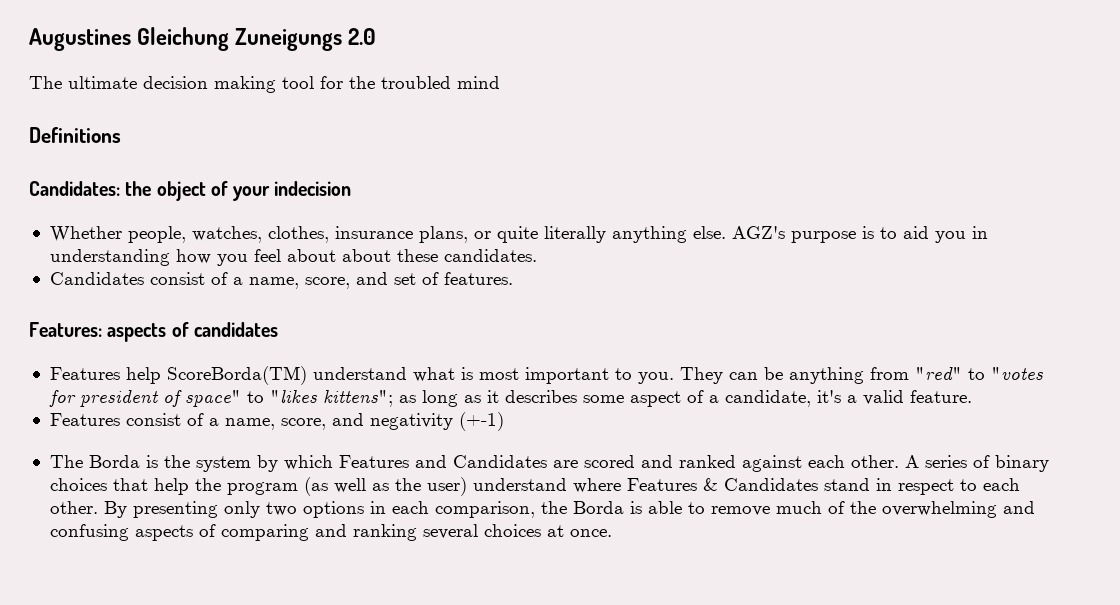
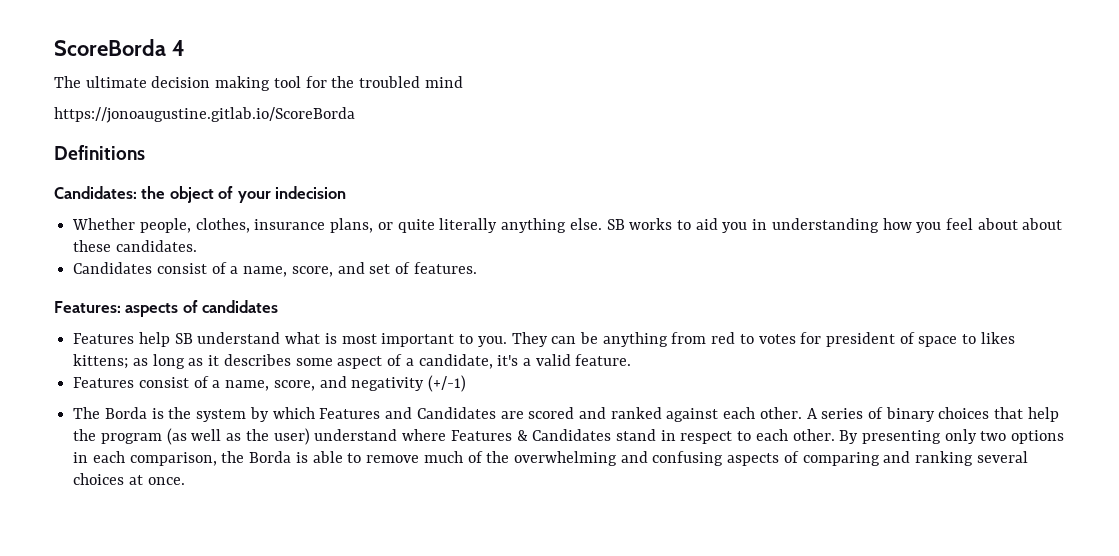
- Augustines Gleichung Zuneigungs 2.0
+ ScoreBorda 4
+ https://jonoaugustine.gitlab.io/ScoreBorda
- Whether people, watches, clothes, insurance plans, or quite literally anything else.
+ Whether people, clothes, insurance plans, or quite literally anything else.
- AGZ's purpose is to aid you in understanding how you feel about about these candidates.
+ SB works to aid you in understanding how you feel about about these candidates.
- Features help ScoreBorda(TM) understand what is most important to you.
+ Features help SB understand what is most important to you.
- They can be anything from "red" to "votes for president of space" to "likes kittens"; as long as it describes some aspect of a candidate, it's a valid feature.
+ They can be anything from red to votes for president of space to likes kittens; as long as it describes some aspect of a candidate, it's a valid feature.
- Features consist of a name, score, and negativity (+-1)
+ Features consist of a name, score, and negativity (+/-1)

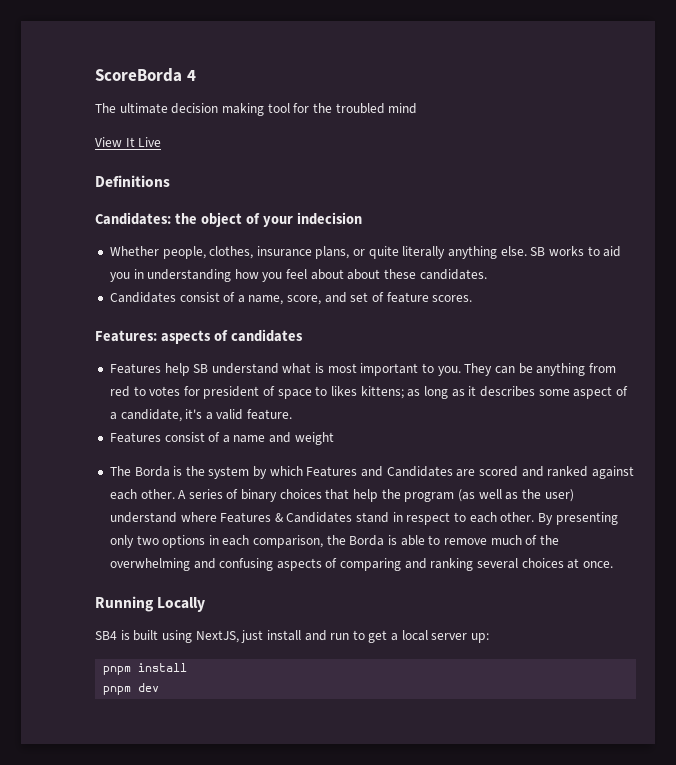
- https://jonoaugustine.gitlab.io/ScoreBorda
+ View It Live
- Candidates consist of a name, score, and set of features.
+ Candidates consist of a name, score, and set of feature scores.
- Features consist of a name, score, and negativity (+/-1)
+ Features consist of a name and weight
+ Running Locally
+ SB4 is built using NextJS, just install and run to get a local server up:
+ pnpm install
+ pnpm dev

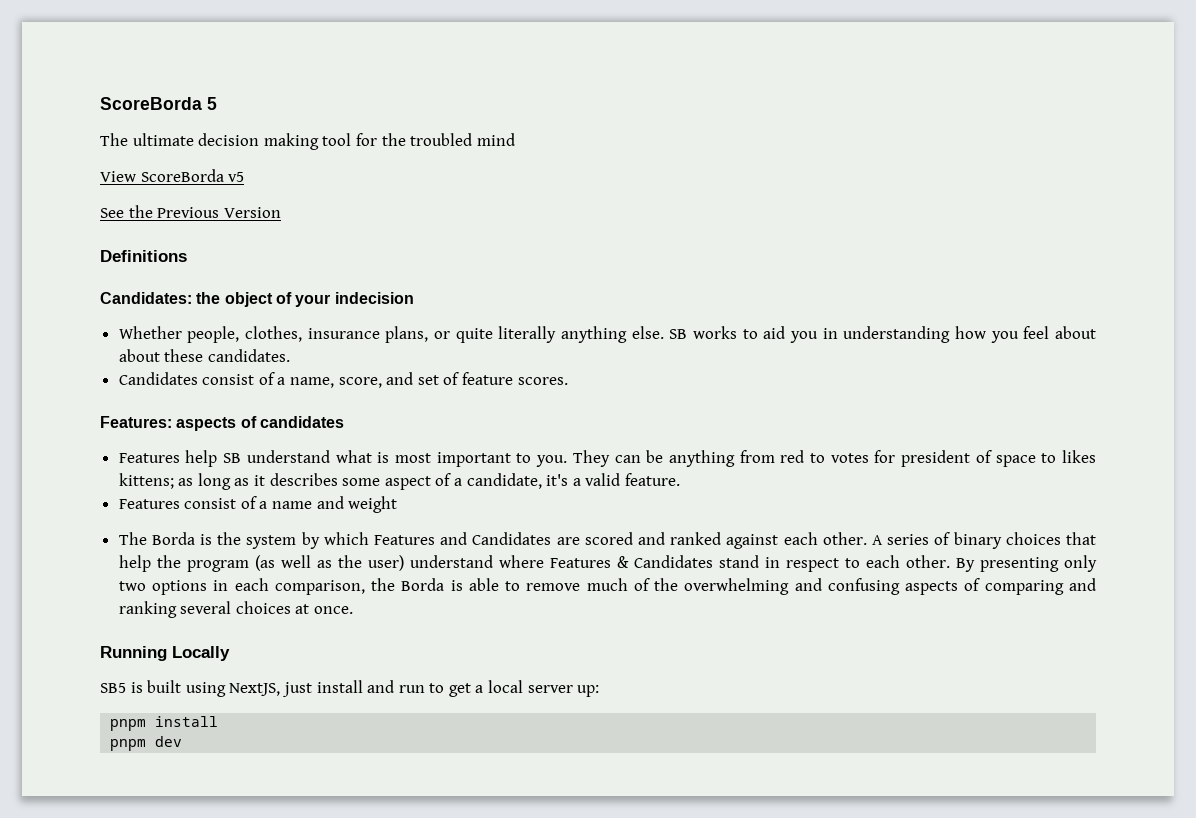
- ScoreBorda 4
+ ScoreBorda 5
- View It Live
+ View ScoreBorda v5
+ See the Previous Version
- SB4 is built using NextJS, just install and run to get a local server up:
+ SB5 is built using NextJS, just install and run to get a local server up:

